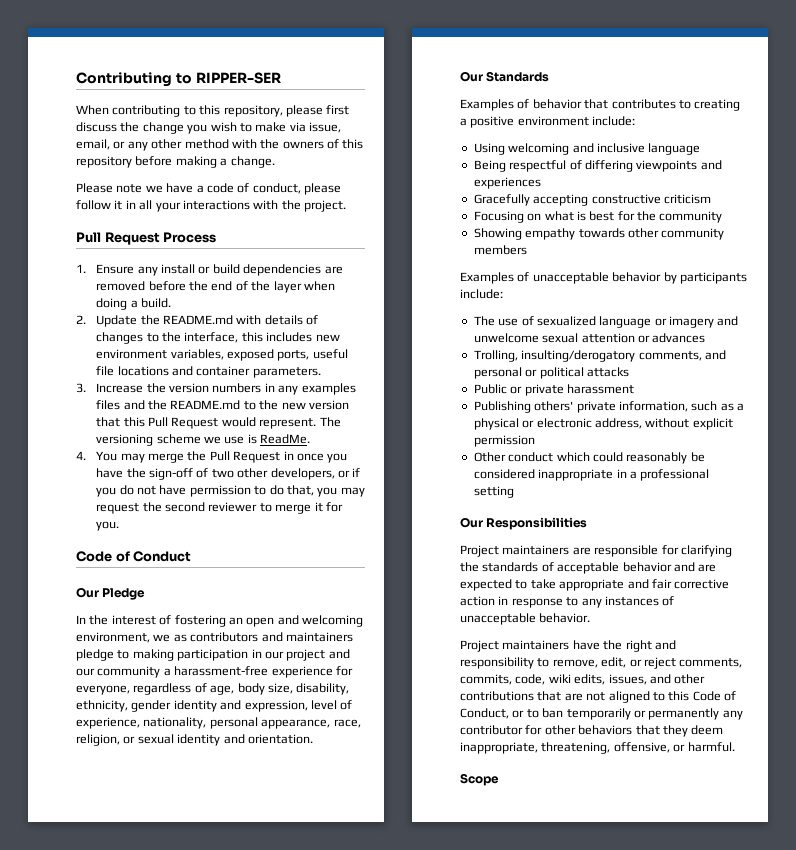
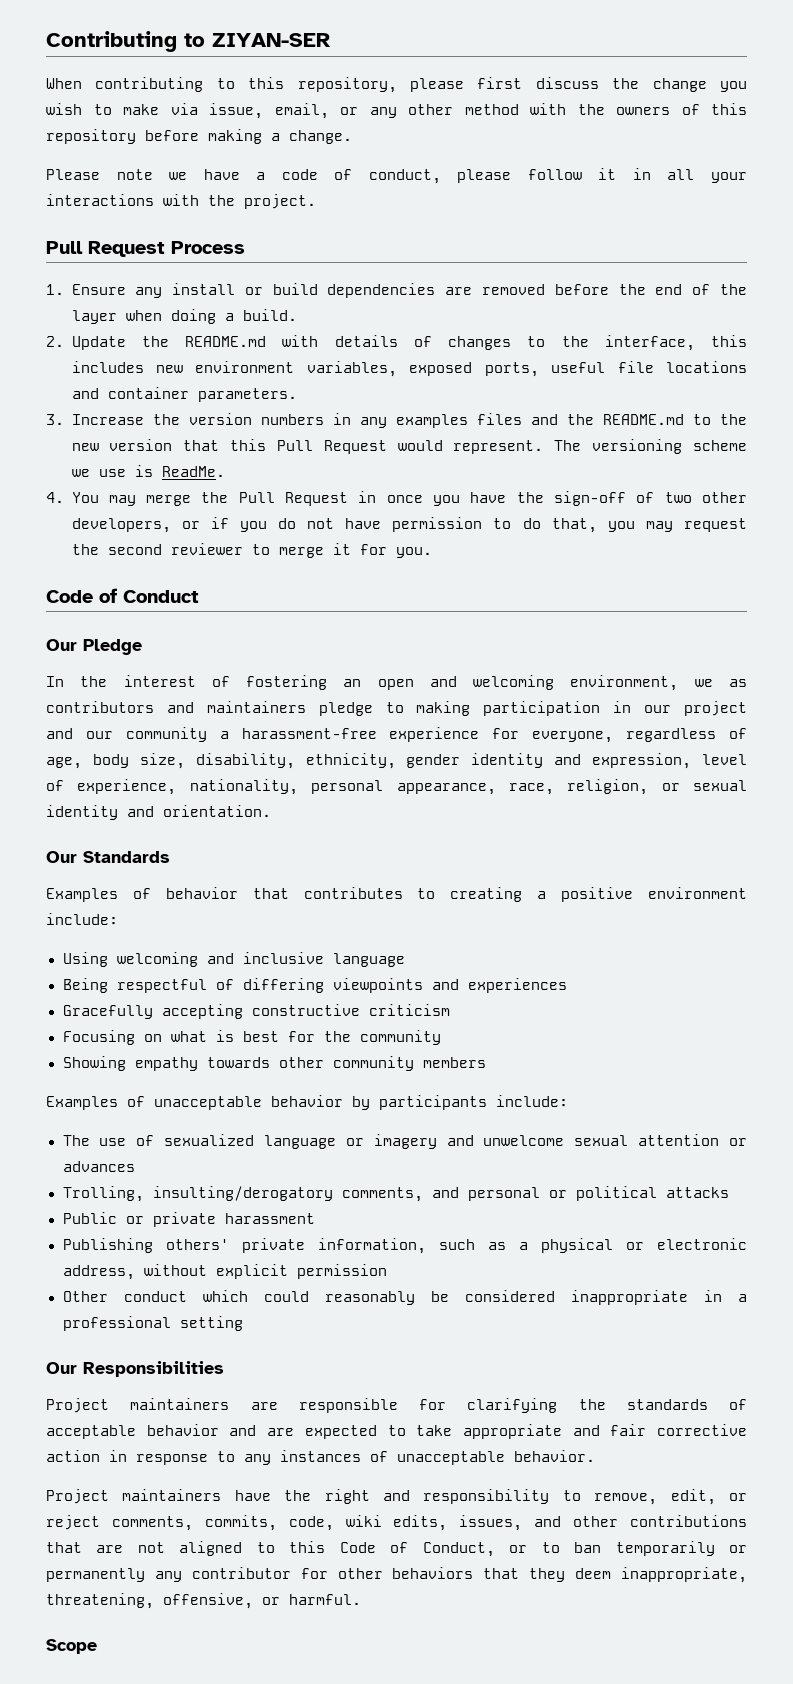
- Contributing to RIPPER-SER
+ Contributing to ZIYAN-SER

